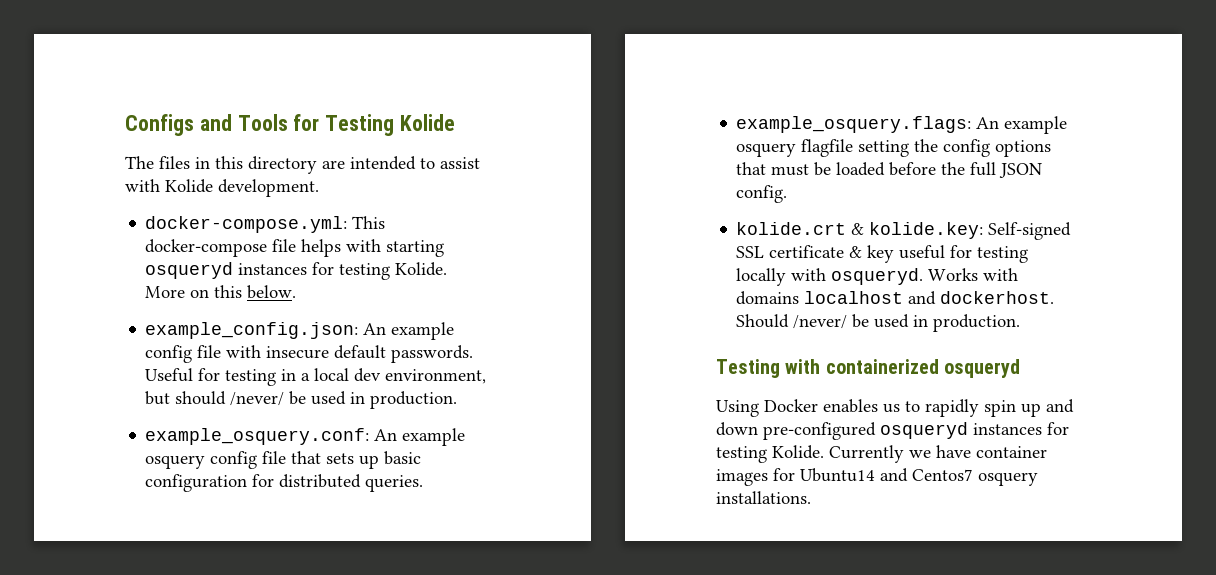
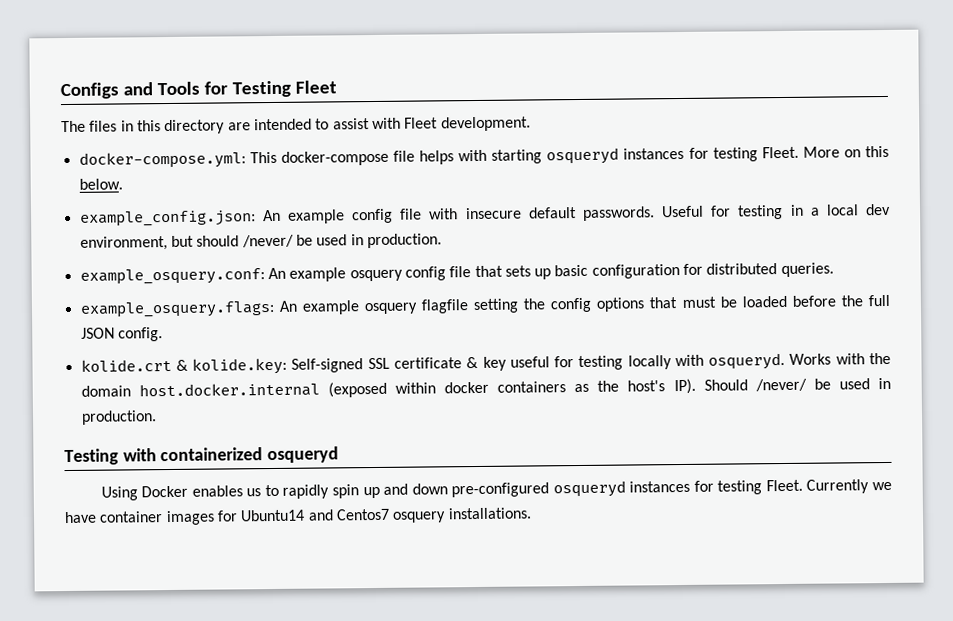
- Configs and Tools for Testing Kolide
+ Configs and Tools for Testing Fleet
- The files in this directory are intended to assist with Kolide development.
+ The files in this directory are intended to assist with Fleet development.
- docker-compose.yml: This docker-compose file helps with starting osqueryd instances for testing Kolide.
+ docker-compose.yml: This docker-compose file helps with starting osqueryd instances for testing Fleet.
- Works with domains localhost and dockerhost. Should /never/ be used in production.
+ Works with the domain host.docker.internal (exposed within docker containers as the host's IP). Should /never/ be used in production.
- Using Docker enables us to rapidly spin up and down pre-configured osqueryd instances for testing Kolide.
+ Using Docker enables us to rapidly spin up and down pre-configured osqueryd instances for testing Fleet.

